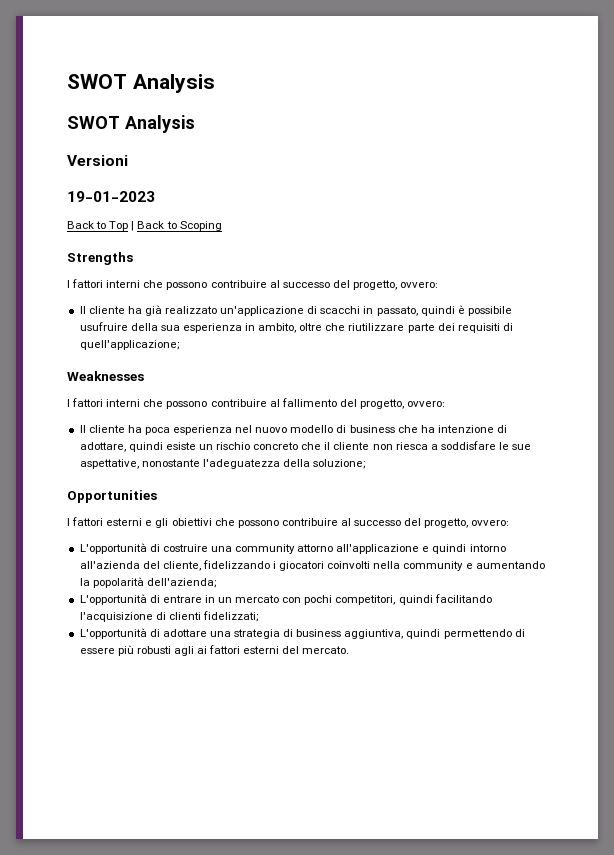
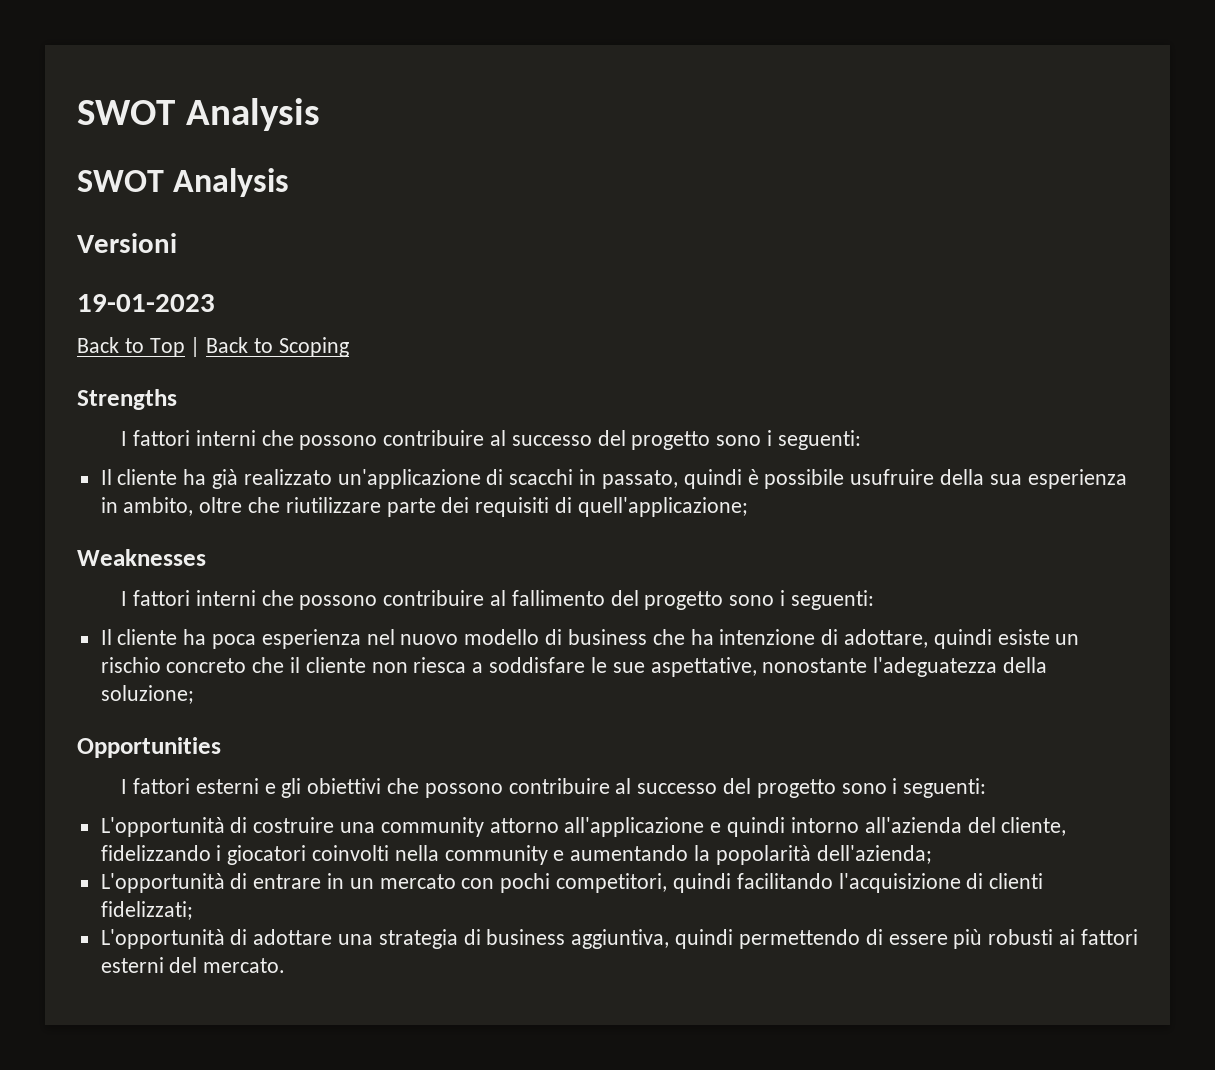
- I fattori interni che possono contribuire al successo del progetto, ovvero:
+ I fattori interni che possono contribuire al successo del progetto sono i seguenti:
- I fattori interni che possono contribuire al fallimento del progetto, ovvero:
+ I fattori interni che possono contribuire al fallimento del progetto sono i seguenti:
- I fattori esterni e gli obiettivi che possono contribuire al successo del progetto, ovvero:
+ I fattori esterni e gli obiettivi che possono contribuire al successo del progetto sono i seguenti:
- L'opportunità di adottare una strategia di business aggiuntiva, quindi permettendo di essere più robusti agli ai fattori esterni del mercato.
+ L'opportunità di adottare una strategia di business aggiuntiva, quindi permettendo di essere più robusti ai fattori esterni del mercato.

